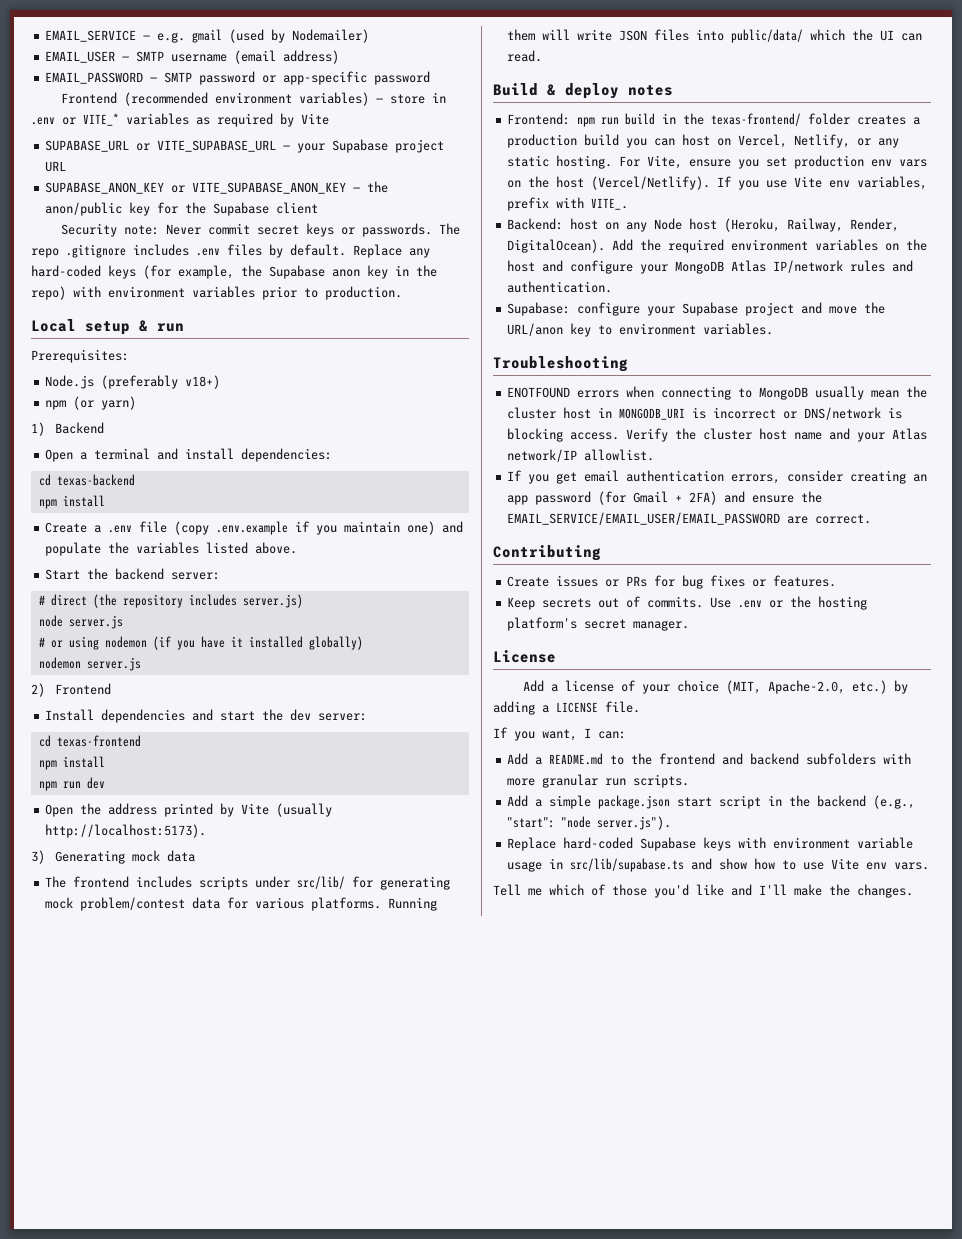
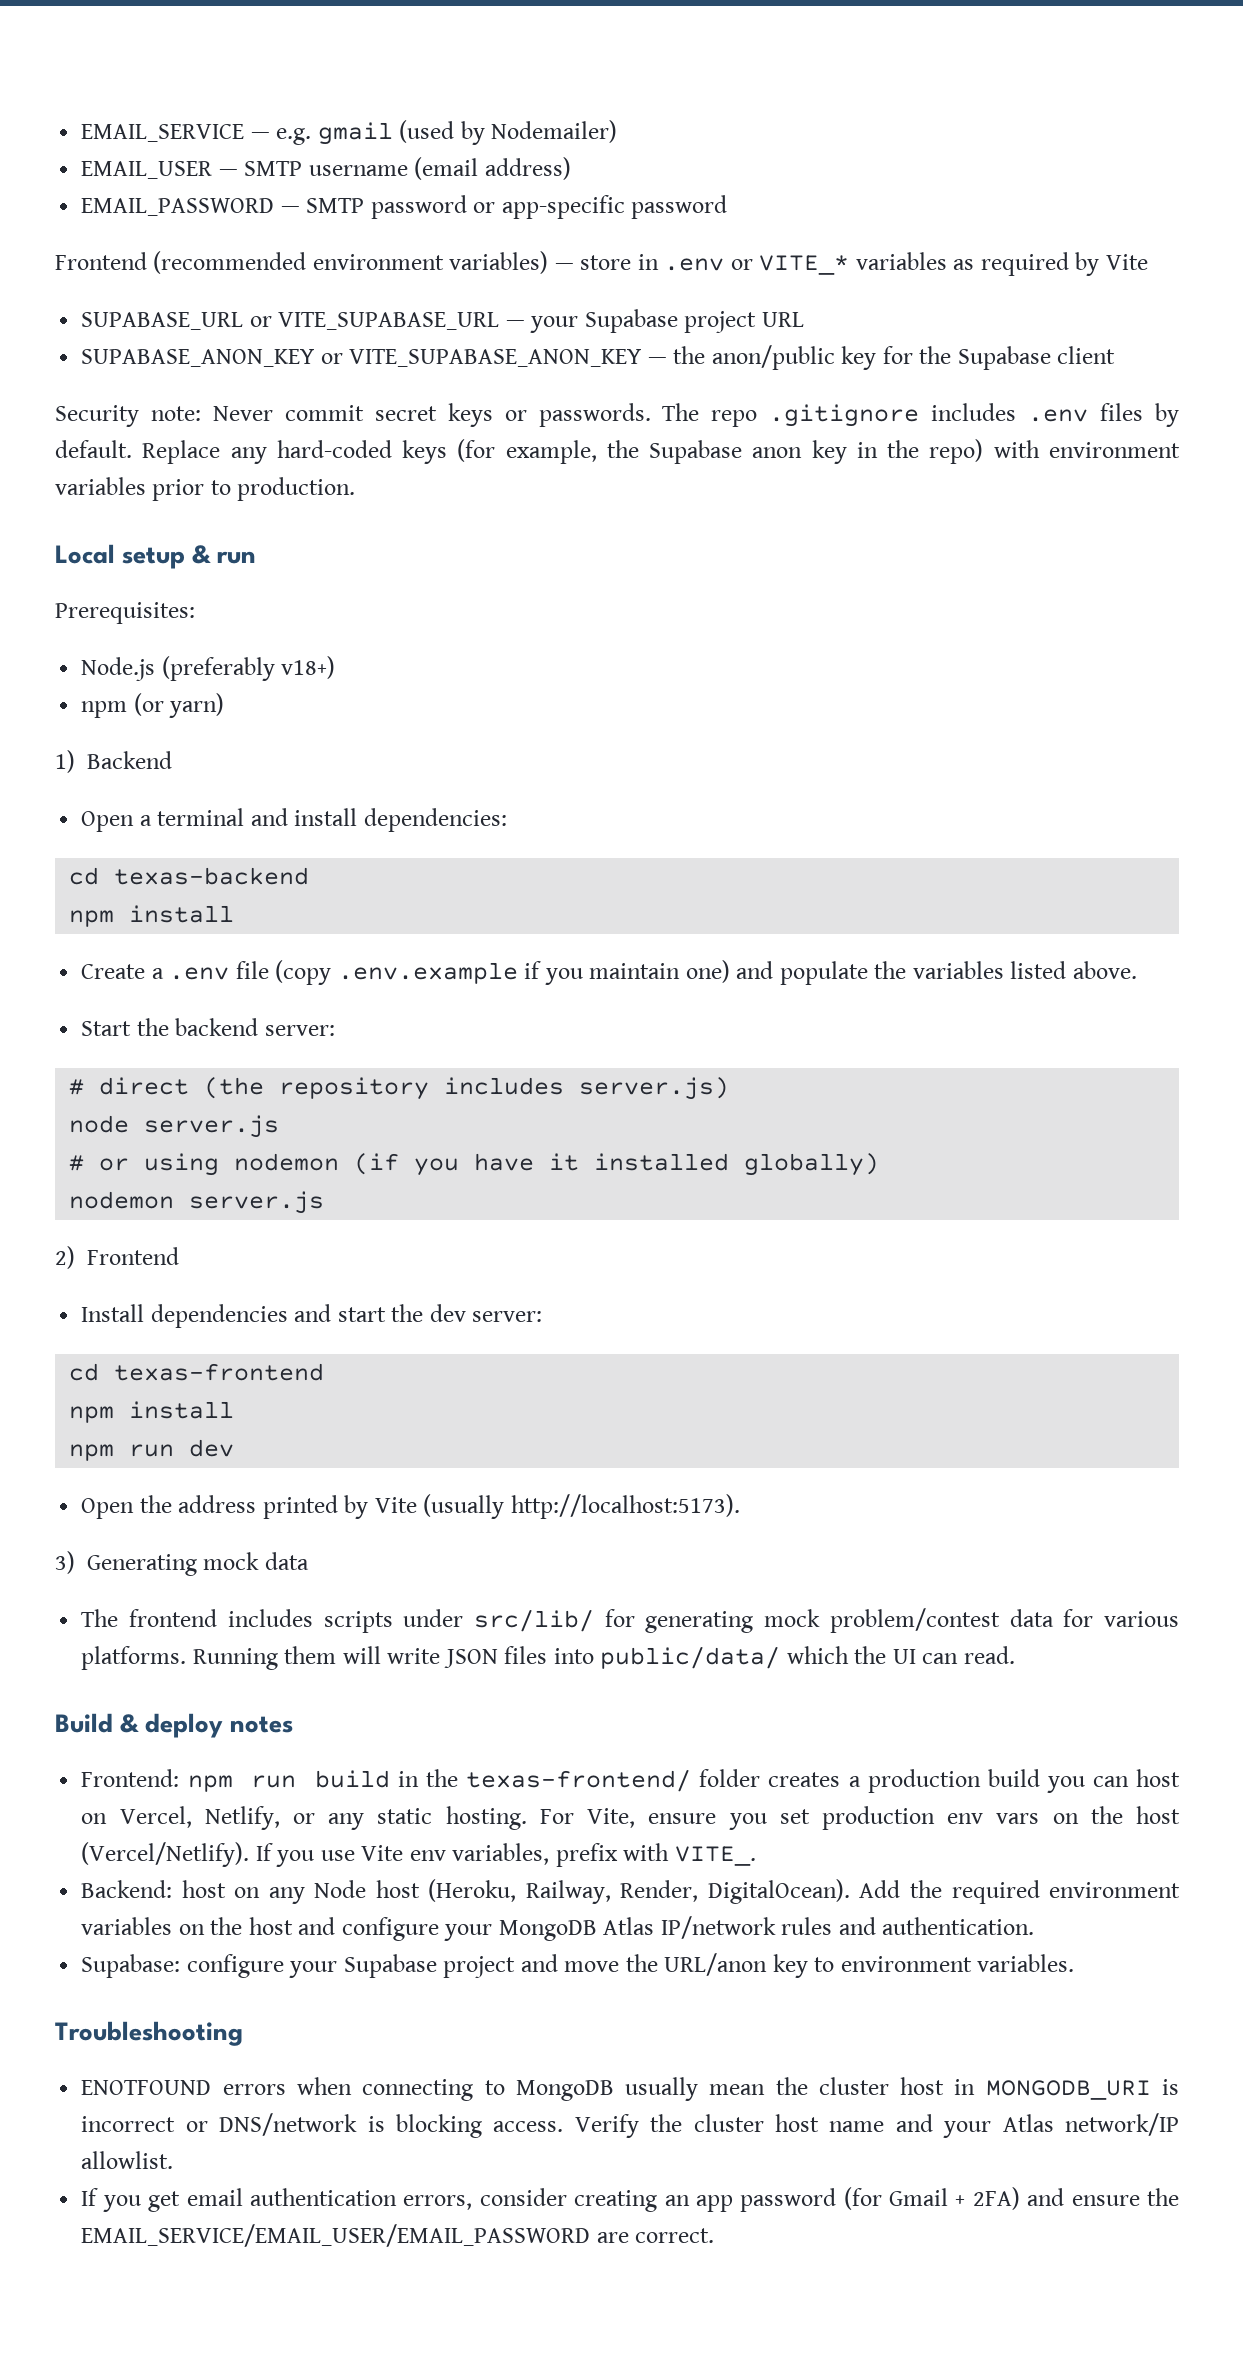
- Contributing
- Create issues or PRs for bug fixes or features.
- Keep secrets out of commits. Use .env or the hosting platform's secret manager.
- License
- Add a license of your choice (MIT, Apache-2.0, etc.) by adding a LICENSE file.
- If you want, I can:
- Add a README.md to the frontend and backend subfolders with more granular run scripts.
- Add a simple package.json start script in the backend (e.g., "start": "node server.js").
- Replace hard-coded Supabase keys with environment variable usage in src/lib/supabase.ts and show how to use Vite env vars.
- Tell me which of those you'd like and I'll make the changes.

